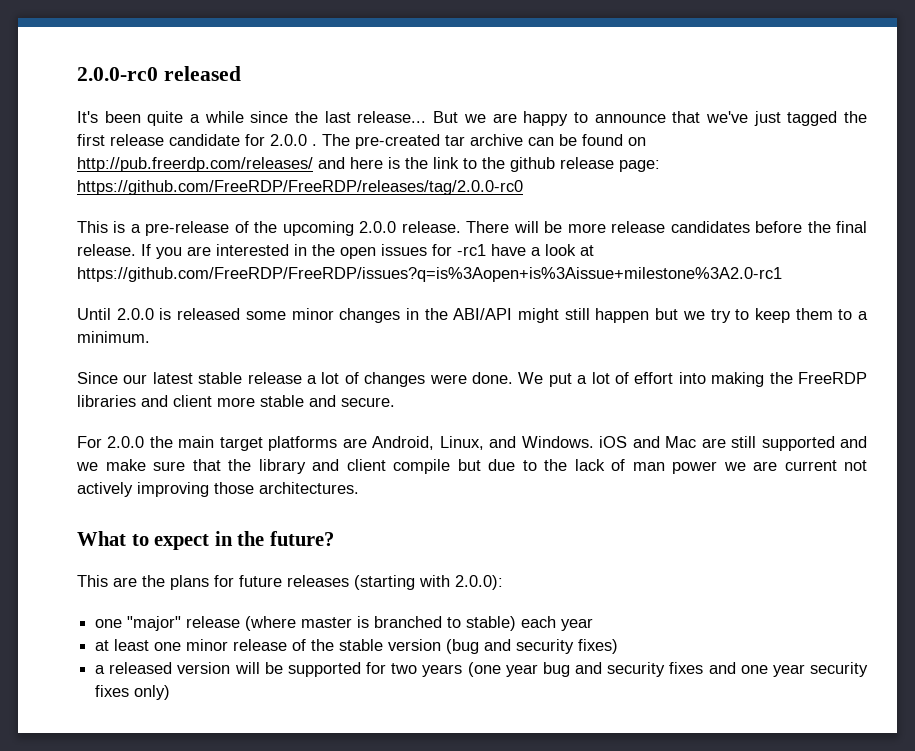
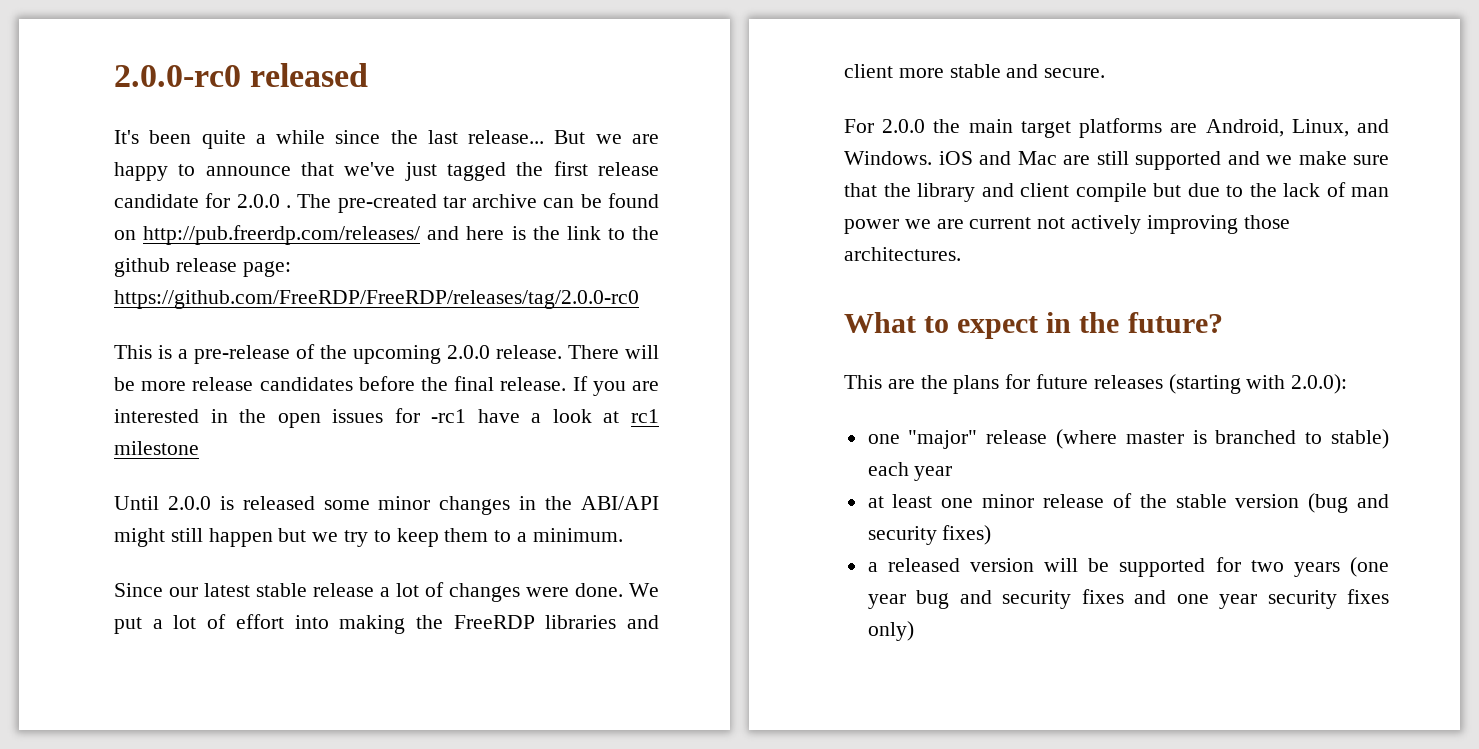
- If you are interested in the open issues for -rc1 have a look at https://github.com/FreeRDP/FreeRDP/issues?q=is%3Aopen+is%3Aissue+milestone%3A2.0-rc1
+ If you are interested in the open issues for -rc1 have a look at rc1 milestone

